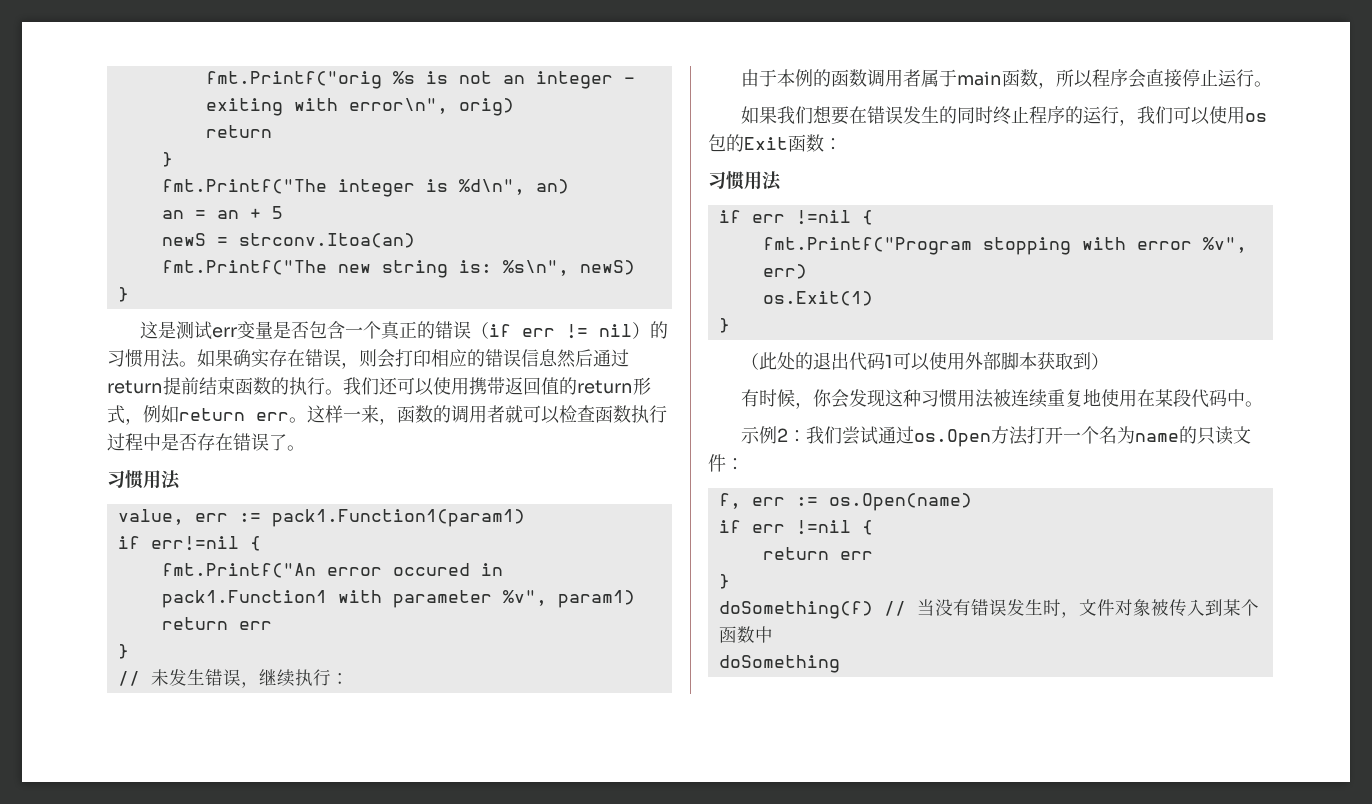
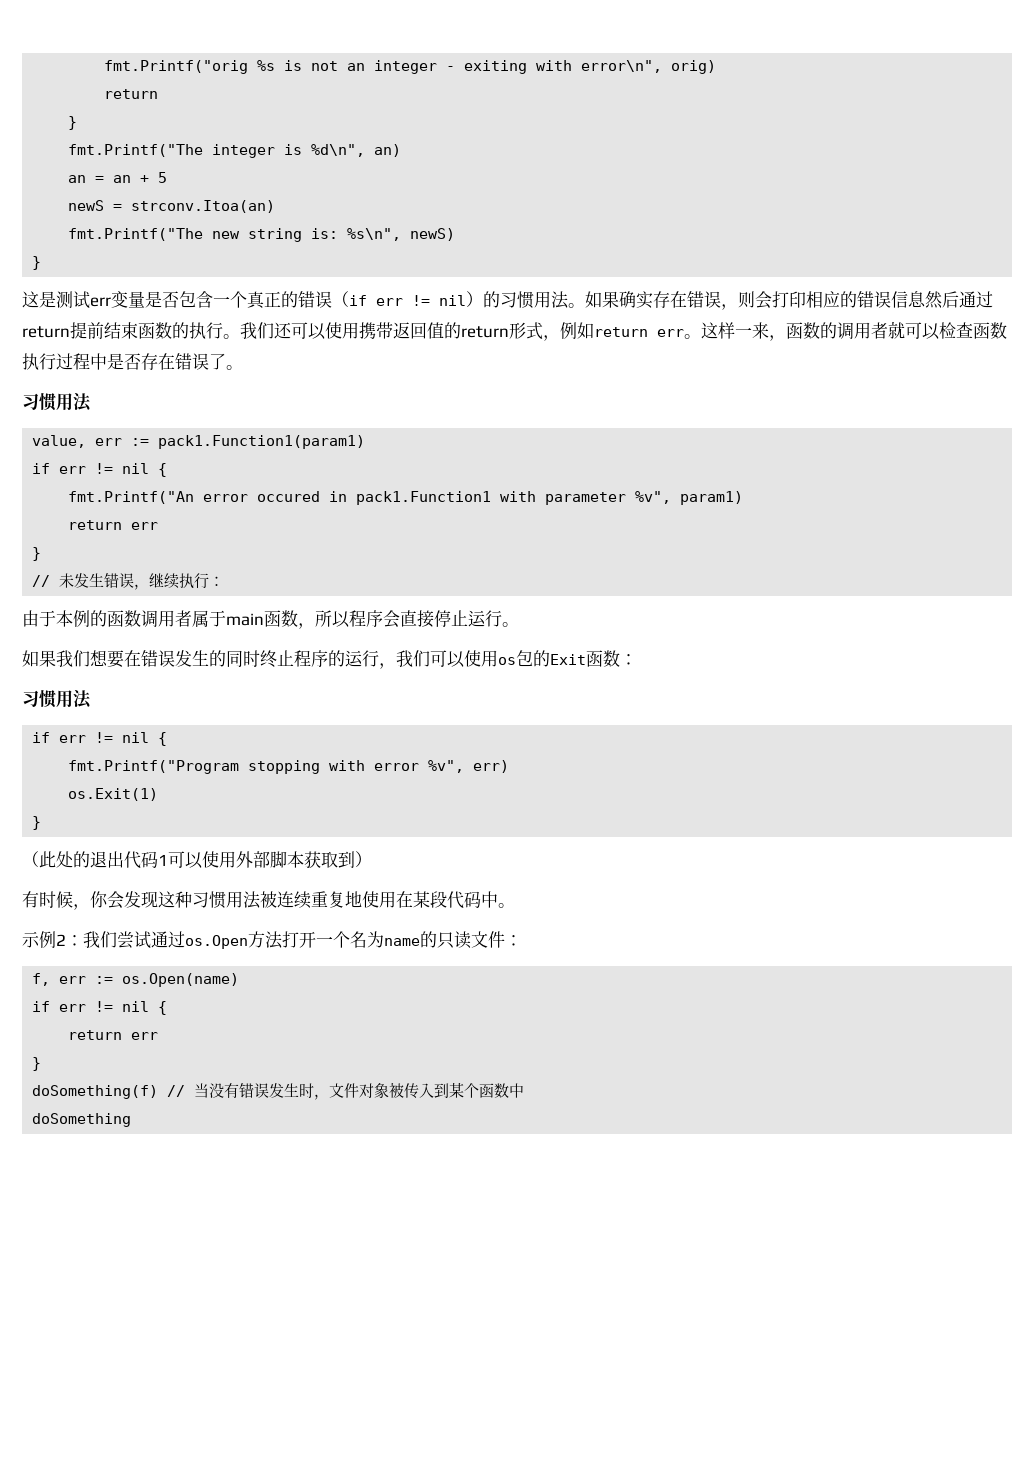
  value, err := pack1.Function1(param1)
- if err!=nil {
+ if err != nil {
  如果我们想要在错误发生的同时终止程序的运行，我们可以使用os包的Exit函数：
  习惯用法
- if err !=nil {
+ if err != nil {
  f, err := os.Open(name)
- if err !=nil {
+ if err != nil {

